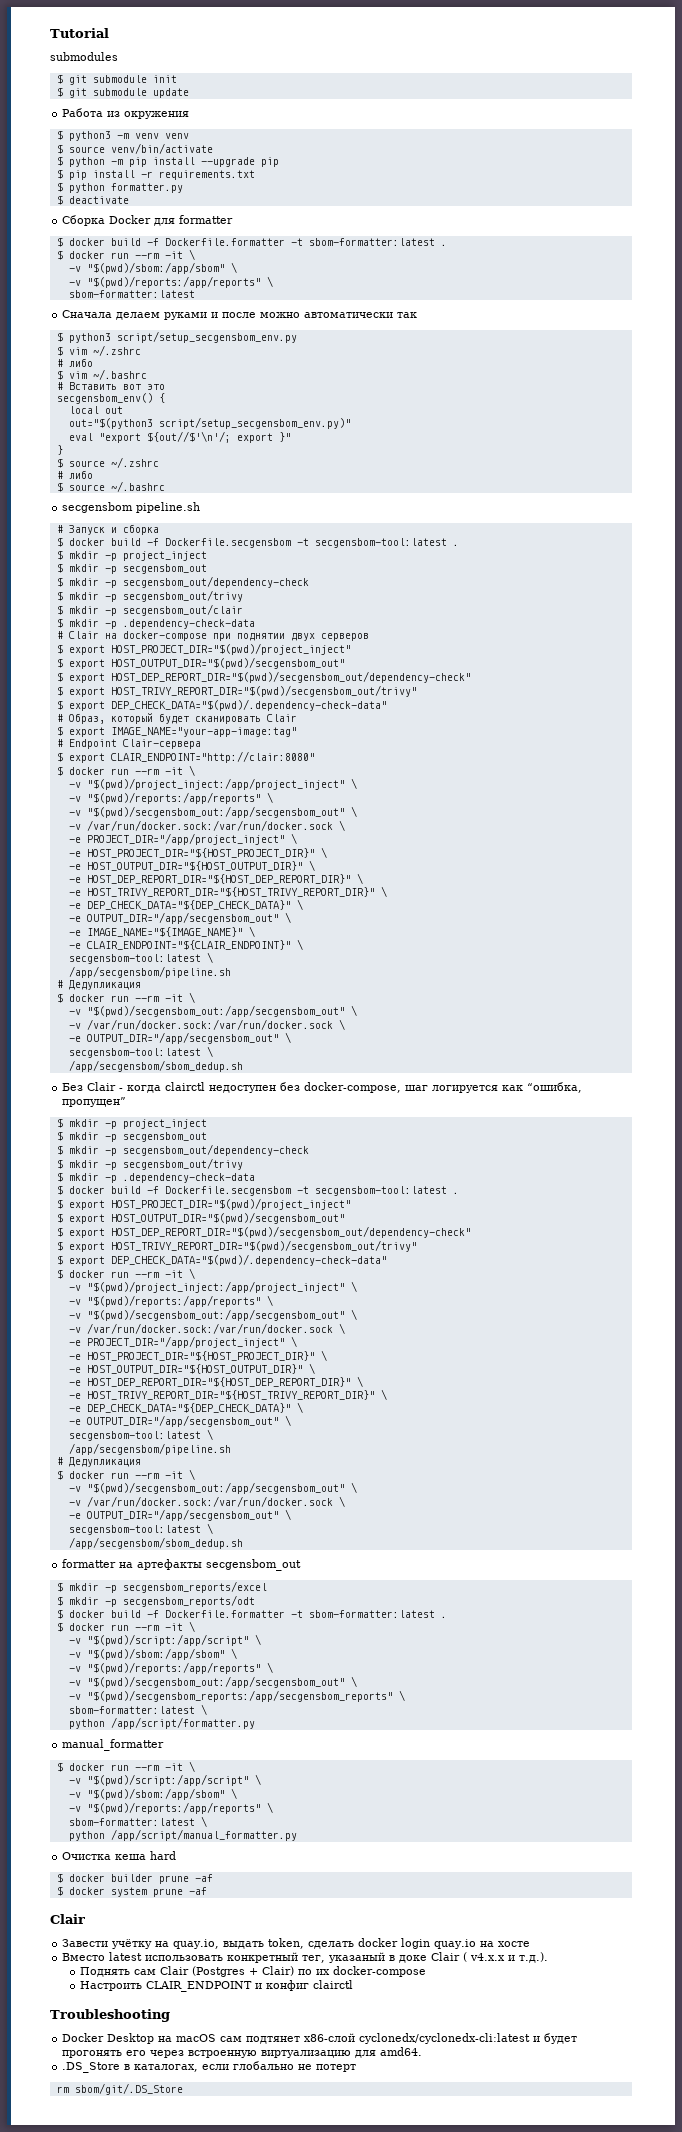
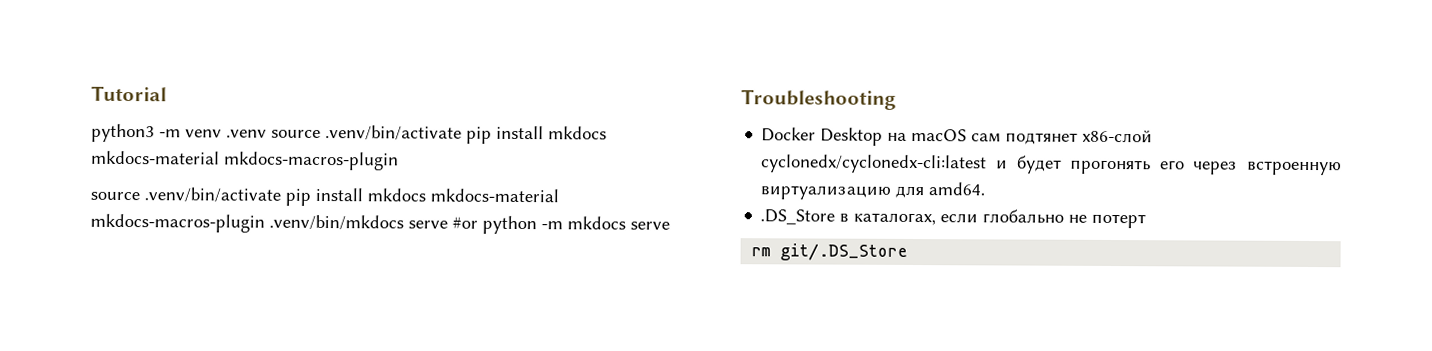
- submodules
- $ git submodule init
- $ git submodule update
- Работа из окружения
- $ python3 -m venv venv
- $ source venv/bin/activate
- $ python -m pip install --upgrade pip
- $ pip install -r requirements.txt
- $ python formatter.py
- $ deactivate
- Сборка Docker для formatter
- $ docker build -f Dockerfile.formatter -t sbom-formatter:latest .
- $ docker run --rm -it \
- -v "$(pwd)/sbom:/app/sbom" \
- -v "$(pwd)/reports:/app/reports" \
- sbom-formatter:latest
- Сначала делаем руками и после можно автоматически так
- $ python3 script/setup_secgensbom_env.py
- $ vim ~/.zshrc
- # либо
- $ vim ~/.bashrc
- # Вставить вот это
- secgensbom_env() {
- local out
- out="$(python3 script/setup_secgensbom_env.py)"
- eval "export ${out//$'\n'/; export }"
- }
- $ source ~/.zshrc
- # либо
- $ source ~/.bashrc
- secgensbom pipeline.sh
- # Запуск и сборка
- $ docker build -f Dockerfile.secgensbom -t secgensbom-tool:latest .
- $ mkdir -p project_inject
- $ mkdir -p secgensbom_out
- $ mkdir -p secgensbom_out/dependency-check
- $ mkdir -p secgensbom_out/trivy
- $ mkdir -p secgensbom_out/clair
- $ mkdir -p .dependency-check-data
- # Clair на docker-compose при поднятии двух серверов
- $ export HOST_PROJECT_DIR="$(pwd)/project_inject"
- $ export HOST_OUTPUT_DIR="$(pwd)/secgensbom_out"
- $ export HOST_DEP_REPORT_DIR="$(pwd)/secgensbom_out/dependency-check"
- $ export HOST_TRIVY_REPORT_DIR="$(pwd)/secgensbom_out/trivy"
- $ export DEP_CHECK_DATA="$(pwd)/.dependency-check-data"
- # Образ, который будет сканировать Clair
- $ export IMAGE_NAME="your-app-image:tag"
- # Endpoint Clair-сервера
- $ export CLAIR_ENDPOINT="http://clair:8080"
- $ docker run --rm -it \
- -v "$(pwd)/project_inject:/app/project_inject" \
- -v "$(pwd)/reports:/app/reports" \
- -v "$(pwd)/secgensbom_out:/app/secgensbom_out" \
- -v /var/run/docker.sock:/var/run/docker.sock \
- -e PROJECT_DIR="/app/project_inject" \
- -e HOST_PROJECT_DIR="${HOST_PROJECT_DIR}" \
- -e HOST_OUTPUT_DIR="${HOST_OUTPUT_DIR}" \
- -e HOST_DEP_REPORT_DIR="${HOST_DEP_REPORT_DIR}" \
- -e HOST_TRIVY_REPORT_DIR="${HOST_TRIVY_REPORT_DIR}" \
- -e DEP_CHECK_DATA="${DEP_CHECK_DATA}" \
- -e OUTPUT_DIR="/app/secgensbom_out" \
- -e IMAGE_NAME="${IMAGE_NAME}" \
- -e CLAIR_ENDPOINT="${CLAIR_ENDPOINT}" \
- secgensbom-tool:latest \
- /app/secgensbom/pipeline.sh
- # Дедупликация
- $ docker run --rm -it \
- -v "$(pwd)/secgensbom_out:/app/secgensbom_out" \
- -v /var/run/docker.sock:/var/run/docker.sock \
- -e OUTPUT_DIR="/app/secgensbom_out" \
- secgensbom-tool:latest \
- /app/secgensbom/sbom_dedup.sh
- Без Clair - когда clairctl недоступен без docker-compose, шаг логируется как “ошибка, пропущен”
- $ mkdir -p project_inject
- $ mkdir -p secgensbom_out
- $ mkdir -p secgensbom_out/dependency-check
- $ mkdir -p secgensbom_out/trivy
- $ mkdir -p .dependency-check-data
- $ docker build -f Dockerfile.secgensbom -t secgensbom-tool:latest .
- $ export HOST_PROJECT_DIR="$(pwd)/project_inject"
- $ export HOST_OUTPUT_DIR="$(pwd)/secgensbom_out"
- $ export HOST_DEP_REPORT_DIR="$(pwd)/secgensbom_out/dependency-check"
- $ export HOST_TRIVY_REPORT_DIR="$(pwd)/secgensbom_out/trivy"
- $ export DEP_CHECK_DATA="$(pwd)/.dependency-check-data"
- $ docker run --rm -it \
- -v "$(pwd)/project_inject:/app/project_inject" \
- -v "$(pwd)/reports:/app/reports" \
- -v "$(pwd)/secgensbom_out:/app/secgensbom_out" \
- -v /var/run/docker.sock:/var/run/docker.sock \
- -e PROJECT_DIR="/app/project_inject" \
- -e HOST_PROJECT_DIR="${HOST_PROJECT_DIR}" \
- -e HOST_OUTPUT_DIR="${HOST_OUTPUT_DIR}" \
- -e HOST_DEP_REPORT_DIR="${HOST_DEP_REPORT_DIR}" \
- -e HOST_TRIVY_REPORT_DIR="${HOST_TRIVY_REPORT_DIR}" \
- -e DEP_CHECK_DATA="${DEP_CHECK_DATA}" \
- -e OUTPUT_DIR="/app/secgensbom_out" \
- secgensbom-tool:latest \
- /app/secgensbom/pipeline.sh
- # Дедупликация
- $ docker run --rm -it \
- -v "$(pwd)/secgensbom_out:/app/secgensbom_out" \
- -v /var/run/docker.sock:/var/run/docker.sock \
- -e OUTPUT_DIR="/app/secgensbom_out" \
- secgensbom-tool:latest \
- /app/secgensbom/sbom_dedup.sh
- formatter на артефакты secgensbom_out
- $ mkdir -p secgensbom_reports/excel
- $ mkdir -p secgensbom_reports/odt
- $ docker build -f Dockerfile.formatter -t sbom-formatter:latest .
- $ docker run --rm -it \
- -v "$(pwd)/script:/app/script" \
- -v "$(pwd)/sbom:/app/sbom" \
- -v "$(pwd)/reports:/app/reports" \
- -v "$(pwd)/secgensbom_out:/app/secgensbom_out" \
- -v "$(pwd)/secgensbom_reports:/app/secgensbom_reports" \
- sbom-formatter:latest \
- python /app/script/formatter.py
- manual_formatter
- $ docker run --rm -it \
- -v "$(pwd)/script:/app/script" \
- -v "$(pwd)/sbom:/app/sbom" \
- -v "$(pwd)/reports:/app/reports" \
- sbom-formatter:latest \
- python /app/script/manual_formatter.py
- Очистка кеша hard
- $ docker builder prune -af
- $ docker system prune -af
- Clair
- Завести учётку на quay.io, выдать token, сделать docker login quay.io на хосте
- Вместо latest использовать конкретный тег, указаный в доке Clair ( v4.x.x и т.д.).
- Поднять сам Clair (Postgres + Clair) по их docker-compose
- Настроить CLAIR_ENDPOINT и конфиг clairctl
+ python3 -m venv .venv source .venv/bin/activate pip install mkdocs mkdocs-material mkdocs-macros-plugin
+ source .venv/bin/activate pip install mkdocs mkdocs-material mkdocs-macros-plugin .venv/bin/mkdocs serve #or python -m mkdocs serve
- rm sbom/git/.DS_Store
+ rm git/.DS_Store

